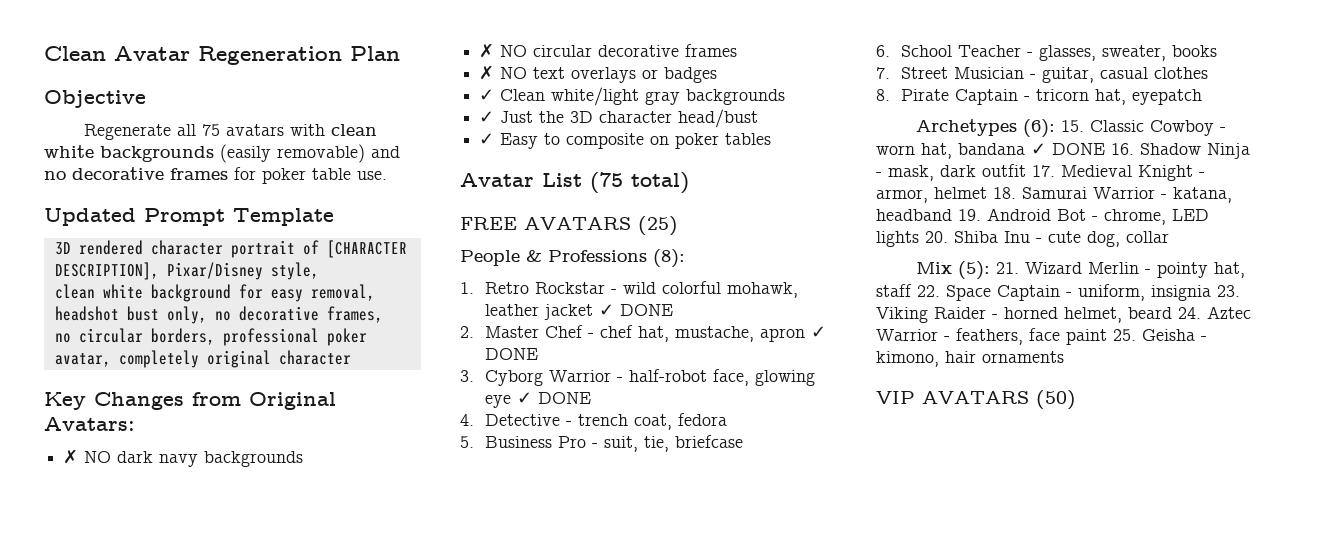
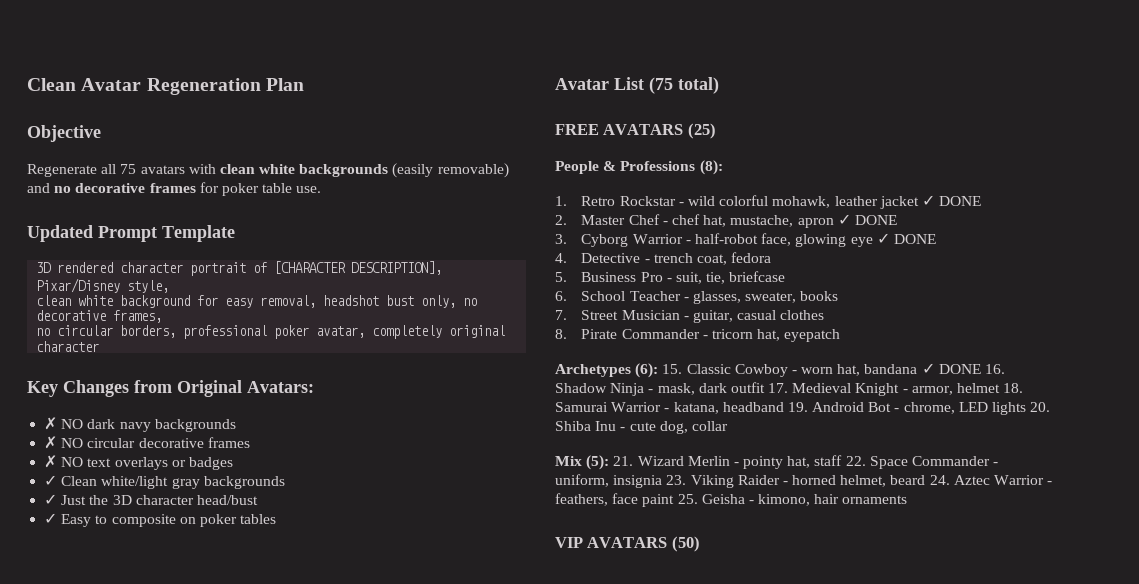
- 8. Pirate Captain - tricorn hat, eyepatch
+ 8. Pirate Commander - tricorn hat, eyepatch
- Mix (5): 21. Wizard Merlin - pointy hat, staff 22. Space Captain - uniform, insignia 23. Viking Raider - horned helmet, beard 24. Aztec Warrior - feathers, face paint 25. Geisha - kimono, hair ornaments
+ Mix (5): 21. Wizard Merlin - pointy hat, staff 22. Space Commander - uniform, insignia 23. Viking Raider - horned helmet, beard 24. Aztec Warrior - feathers, face paint 25. Geisha - kimono, hair ornaments

